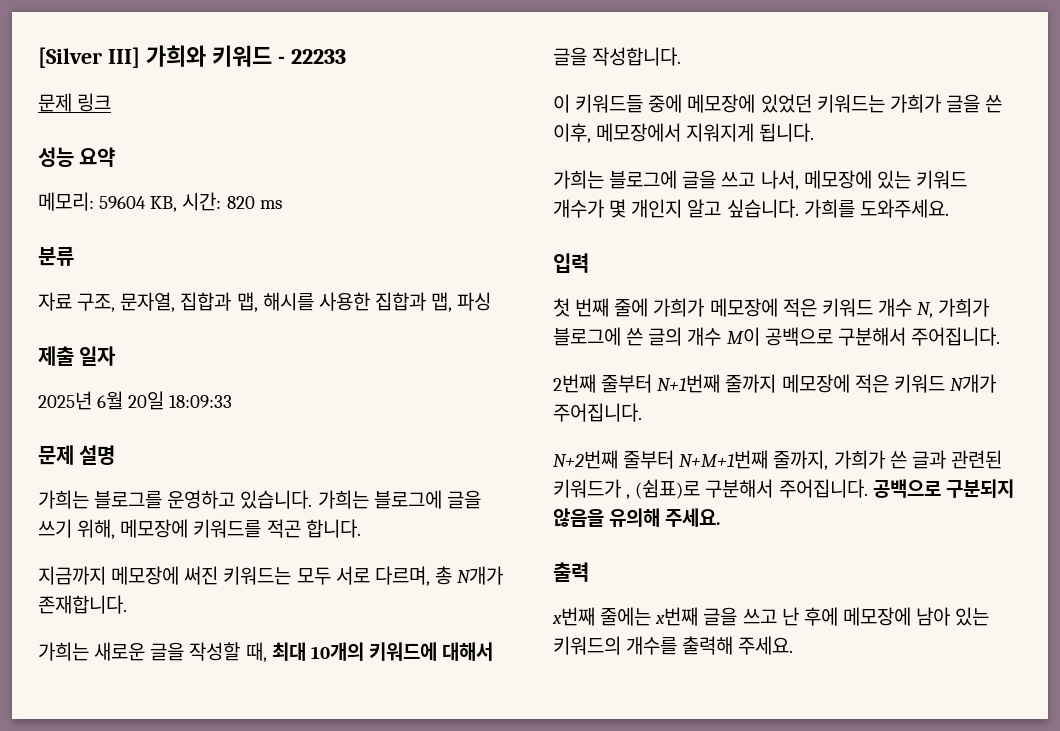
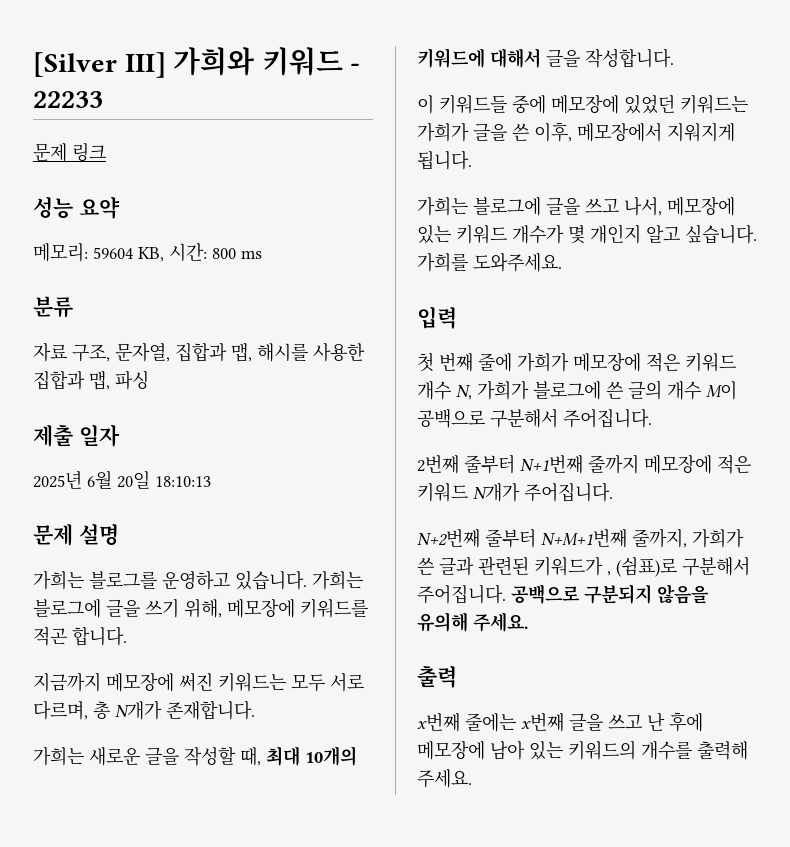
- 메모리: 59604 KB, 시간: 820 ms
+ 메모리: 59604 KB, 시간: 800 ms
- 2025년 6월 20일 18:09:33
+ 2025년 6월 20일 18:10:13

